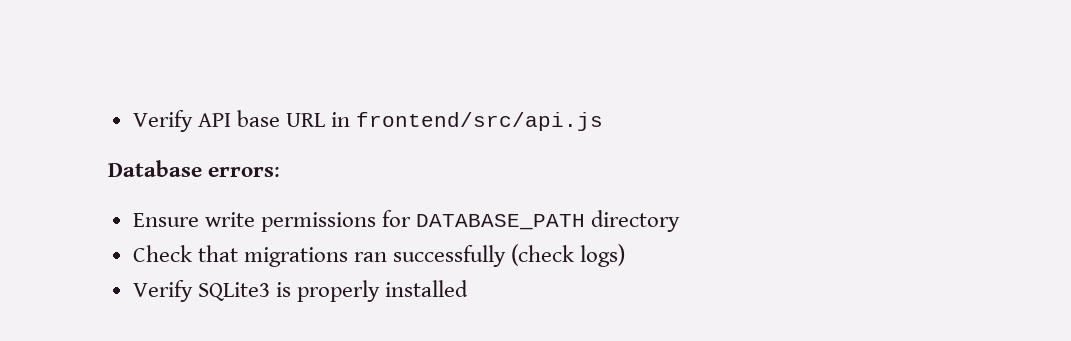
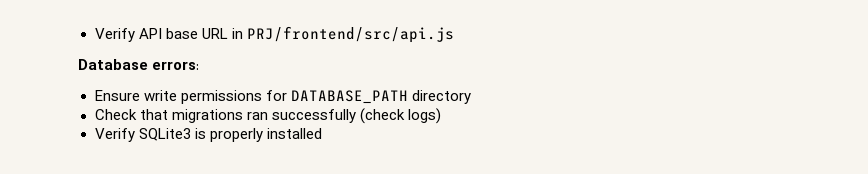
- Verify API base URL in frontend/src/api.js
+ Verify API base URL in PRJ/frontend/src/api.js

